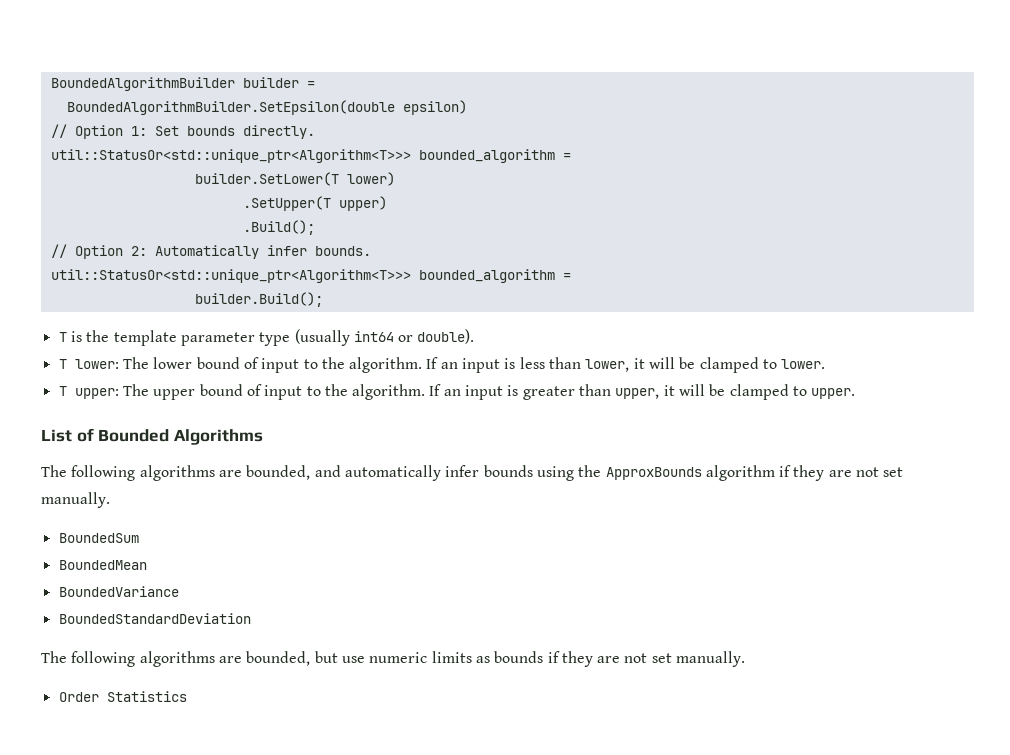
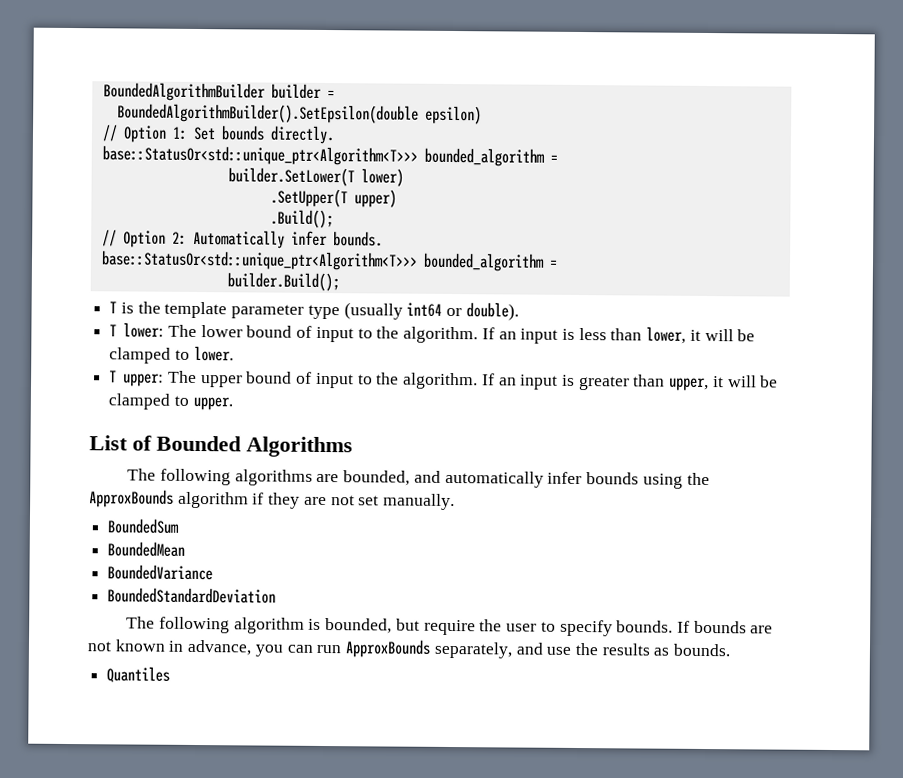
- BoundedAlgorithmBuilder.SetEpsilon(double epsilon)
+ BoundedAlgorithmBuilder().SetEpsilon(double epsilon)
  // Option 1: Set bounds directly.
- util::StatusOr<std::unique_ptr<Algorithm<T>>> bounded_algorithm =
+ base::StatusOr<std::unique_ptr<Algorithm<T>>> bounded_algorithm =
  // Option 2: Automatically infer bounds.
- util::StatusOr<std::unique_ptr<Algorithm<T>>> bounded_algorithm =
+ base::StatusOr<std::unique_ptr<Algorithm<T>>> bounded_algorithm =
- The following algorithms are bounded, but use numeric limits as bounds if they are not set manually.
- Order Statistics
+ The following algorithm is bounded, but require the user to specify bounds. If bounds are not known in advance, you can run ApproxBounds separately, and use the results as bounds.
+ Quantiles

